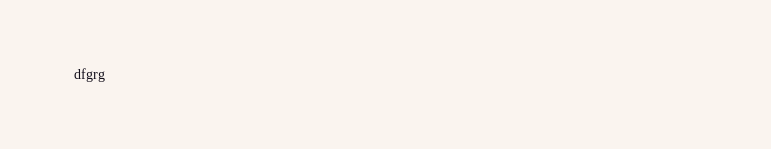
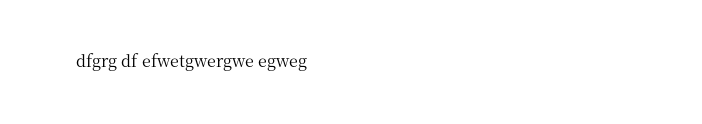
- dfgrg
+ dfgrg df efwetgwergwe egweg

